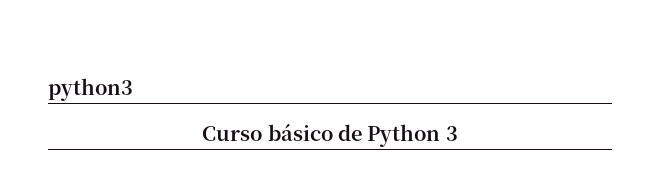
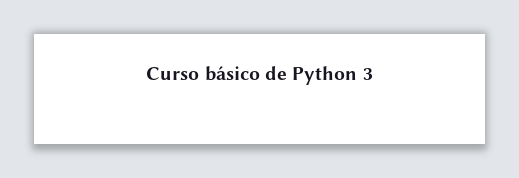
- python3

